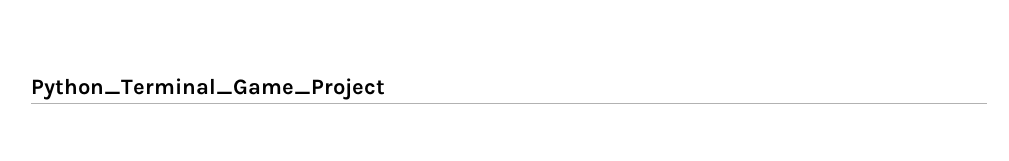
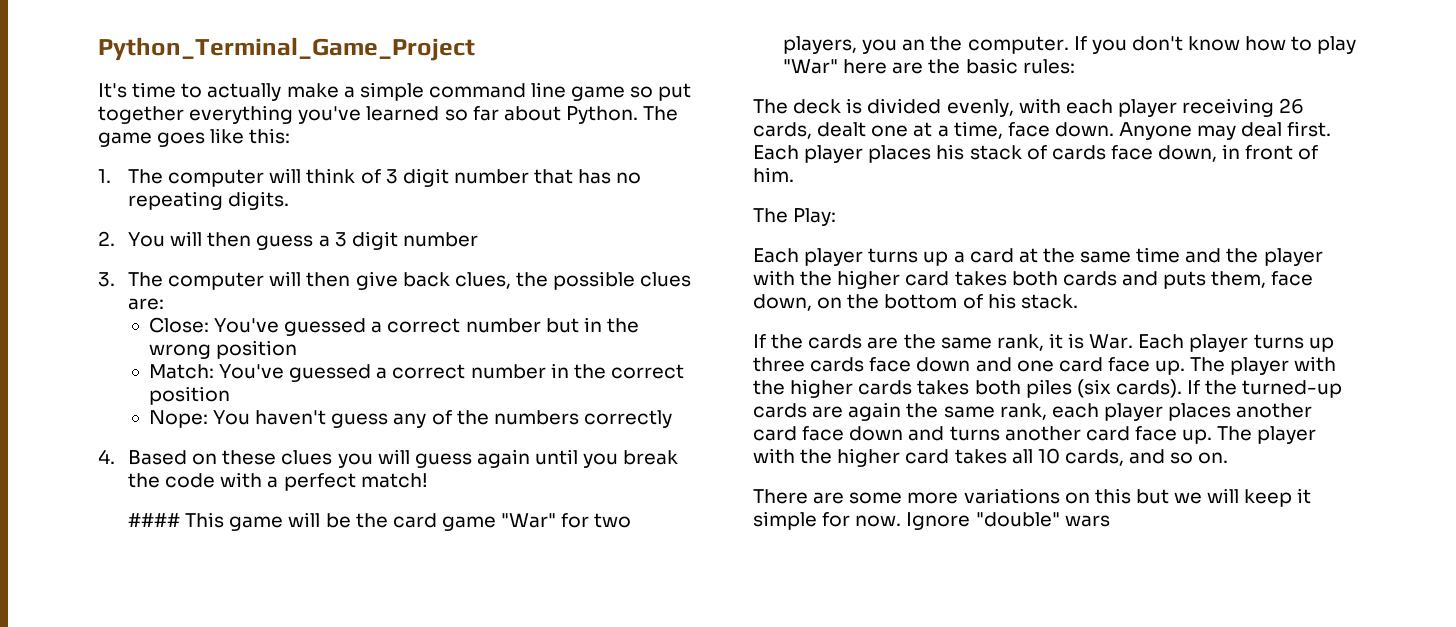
+ It's time to actually make a simple command line game so put together everything you've learned so far about Python. The game goes like this:
+ 1. The computer will think of 3 digit number that has no repeating digits.
+ 2. You will then guess a 3 digit number
+ 3. The computer will then give back clues, the possible clues are:
+ Close: You've guessed a correct number but in the wrong position
+ Match: You've guessed a correct number in the correct position
+ Nope: You haven't guess any of the numbers correctly
+ 4. Based on these clues you will guess again until you break the code with a perfect match!
+ #### This game will be the card game "War" for two players, you an the computer. If you don't know how to play "War" here are the basic rules:
+ The deck is divided evenly, with each player receiving 26 cards, dealt one at a time, face down. Anyone may deal first. Each player places his stack of cards face down, in front of him.
+ The Play:
+ Each player turns up a card at the same time and the player with the higher card takes both cards and puts them, face down, on the bottom of his stack.
+ If the cards are the same rank, it is War. Each player turns up three cards face down and one card face up. The player with the higher cards takes both piles (six cards). If the turned-up cards are again the same rank, each player places another card face down and turns another card face up. The player with the higher card takes all 10 cards, and so on.
+ There are some more variations on this but we will keep it simple for now. Ignore "double" wars

